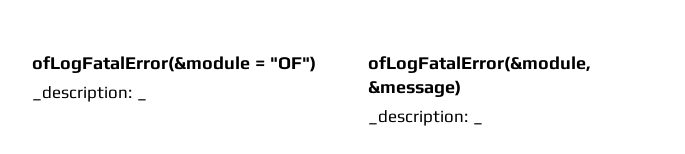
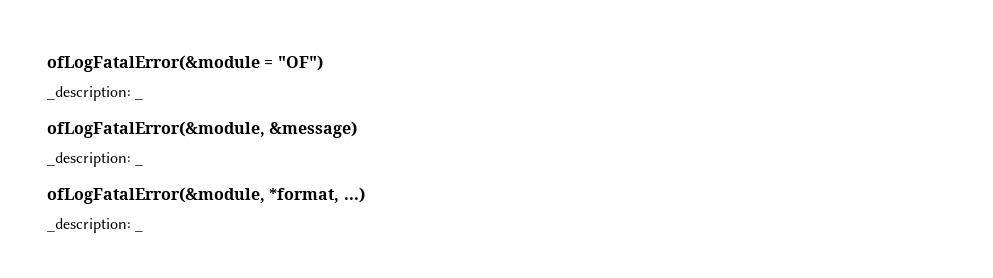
+ ofLogFatalError(&module, *format, ...)
+ _description: _

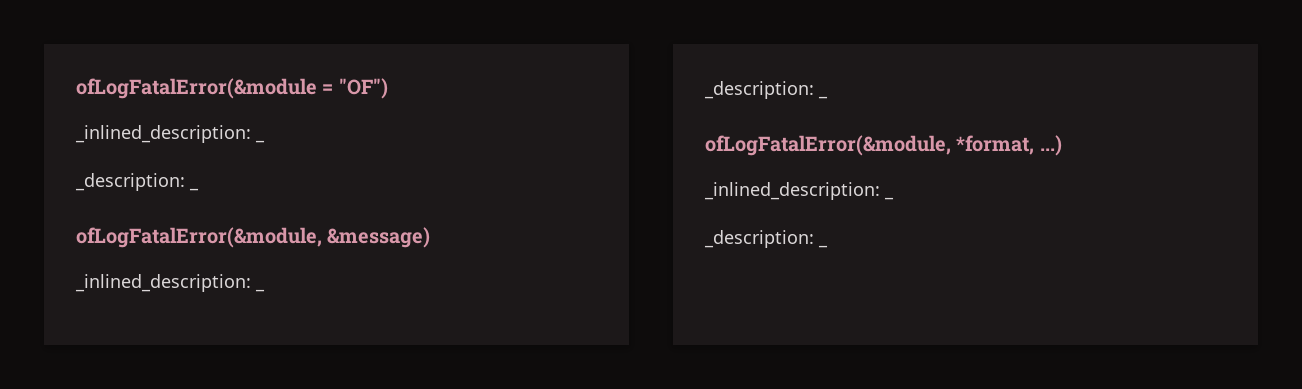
  ofLogFatalError(&module = "OF")
+ _inlined_description: _
  ofLogFatalError(&module, &message)
+ _inlined_description: _
  ofLogFatalError(&module, *format, ...)
+ _inlined_description: _

